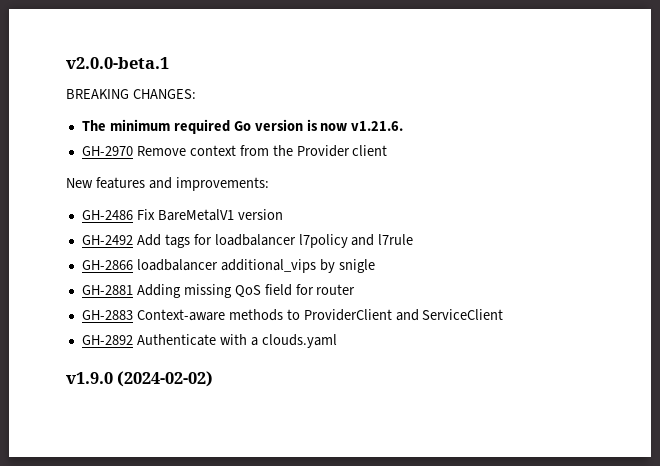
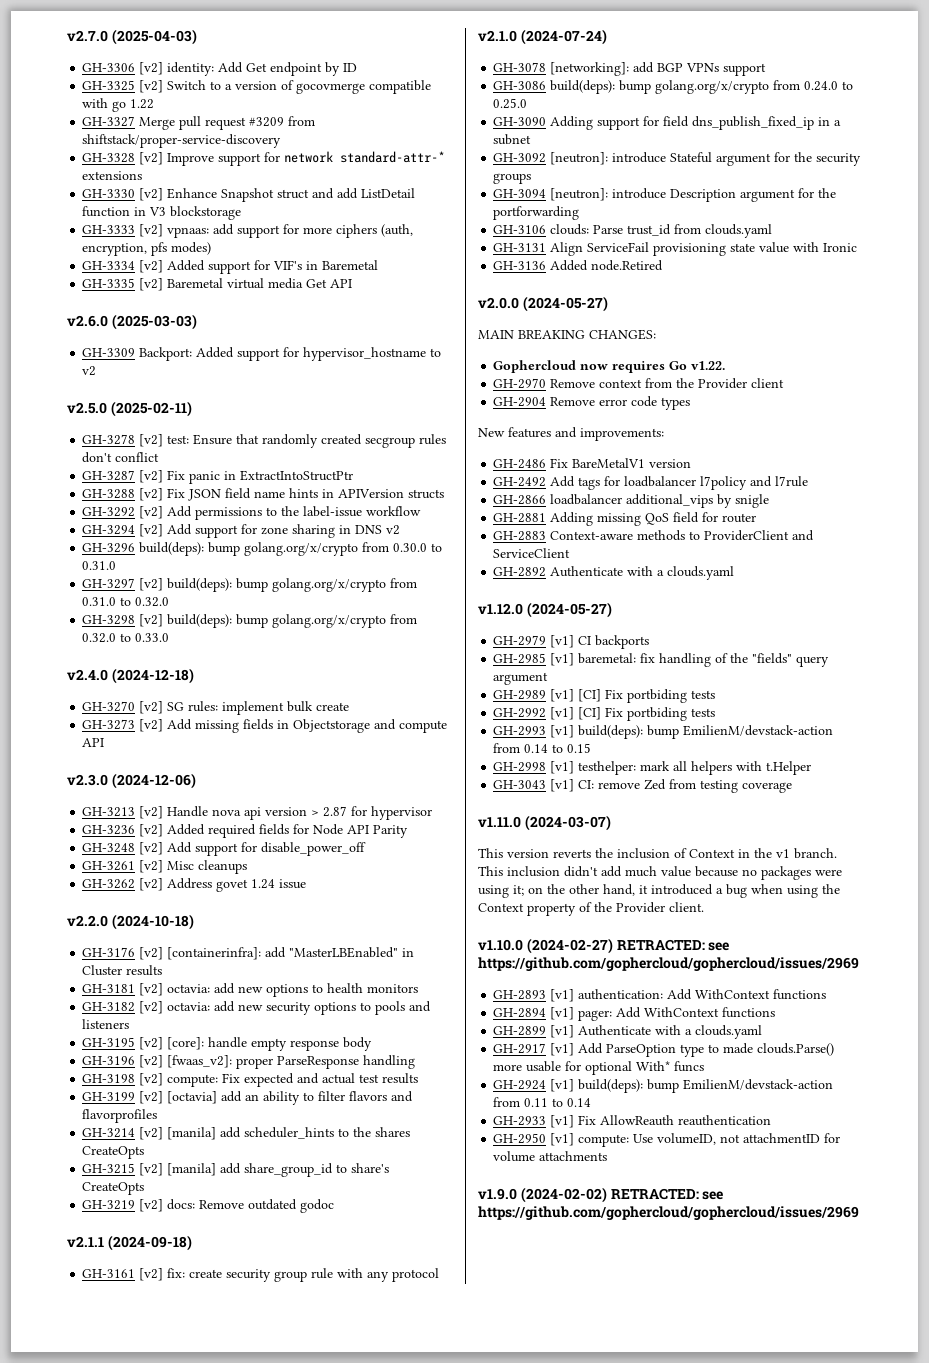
- v2.0.0-beta.1
- BREAKING CHANGES:
- The minimum required Go version is now v1.21.6.
+ v2.7.0 (2025-04-03)
+ GH-3306 [v2] identity: Add Get endpoint by ID
+ GH-3325 [v2] Switch to a version of gocovmerge compatible with go 1.22
+ GH-3327 Merge pull request #3209 from shiftstack/proper-service-discovery
+ GH-3328 [v2] Improve support for network standard-attr-* extensions
+ GH-3330 [v2] Enhance Snapshot struct and add ListDetail function in V3 blockstorage
+ GH-3333 [v2] vpnaas: add support for more ciphers (auth, encryption, pfs modes)
+ GH-3334 [v2] Added support for VIF's in Baremetal
+ GH-3335 [v2] Baremetal virtual media Get API
+ v2.6.0 (2025-03-03)
+ GH-3309 Backport: Added support for hypervisor_hostname to v2
+ v2.5.0 (2025-02-11)
+ GH-3278 [v2] test: Ensure that randomly created secgroup rules don't conflict
+ GH-3287 [v2] Fix panic in ExtractIntoStructPtr
+ GH-3288 [v2] Fix JSON field name hints in APIVersion structs
+ GH-3292 [v2] Add permissions to the label-issue workflow
+ GH-3294 [v2] Add support for zone sharing in DNS v2
+ GH-3296 build(deps): bump golang.org/x/crypto from 0.30.0 to 0.31.0
+ GH-3297 [v2] build(deps): bump golang.org/x/crypto from 0.31.0 to 0.32.0
+ GH-3298 [v2] build(deps): bump golang.org/x/crypto from 0.32.0 to 0.33.0
+ v2.4.0 (2024-12-18)
+ GH-3270 [v2] SG rules: implement bulk create
+ GH-3273 [v2] Add missing fields in Objectstorage and compute API
+ v2.3.0 (2024-12-06)
+ GH-3213 [v2] Handle nova api version > 2.87 for hypervisor
+ GH-3236 [v2] Added required fields for Node API Parity
+ GH-3248 [v2] Add support for disable_power_off
+ GH-3261 [v2] Misc cleanups
+ GH-3262 [v2] Address govet 1.24 issue
+ v2.2.0 (2024-10-18)
+ GH-3176 [v2] [containerinfra]: add "MasterLBEnabled" in Cluster results
+ GH-3181 [v2] octavia: add new options to health monitors
+ GH-3182 [v2] octavia: add new security options to pools and listeners
+ GH-3195 [v2] [core]: handle empty response body
+ GH-3196 [v2] [fwaas_v2]: proper ParseResponse handling
+ GH-3198 [v2] compute: Fix expected and actual test results
+ GH-3199 [v2] [octavia] add an ability to filter flavors and flavorprofiles
+ GH-3214 [v2] [manila] add scheduler_hints to the shares CreateOpts
+ GH-3215 [v2] [manila] add share_group_id to share's CreateOpts
+ GH-3219 [v2] docs: Remove outdated godoc
+ v2.1.1 (2024-09-18)
+ GH-3161 [v2] fix: create security group rule with any protocol
+ v2.1.0 (2024-07-24)
+ GH-3078 [networking]: add BGP VPNs support
+ GH-3086 build(deps): bump golang.org/x/crypto from 0.24.0 to 0.25.0
+ GH-3090 Adding support for field dns_publish_fixed_ip in a subnet
+ GH-3092 [neutron]: introduce Stateful argument for the security groups
+ GH-3094 [neutron]: introduce Description argument for the portforwarding
+ GH-3106 clouds: Parse trust_id from clouds.yaml
+ GH-3131 Align ServiceFail provisioning state value with Ironic
+ GH-3136 Added node.Retired
+ v2.0.0 (2024-05-27)
+ MAIN BREAKING CHANGES:
+ Gophercloud now requires Go v1.22.
+ GH-2904 Remove error code types
+ v1.12.0 (2024-05-27)
+ GH-2979 [v1] CI backports
+ GH-2985 [v1] baremetal: fix handling of the "fields" query argument
+ GH-2989 [v1] [CI] Fix portbiding tests
+ GH-2992 [v1] [CI] Fix portbiding tests
+ GH-2993 [v1] build(deps): bump EmilienM/devstack-action from 0.14 to 0.15
+ GH-2998 [v1] testhelper: mark all helpers with t.Helper
+ GH-3043 [v1] CI: remove Zed from testing coverage
+ v1.11.0 (2024-03-07)
+ This version reverts the inclusion of Context in the v1 branch. This inclusion didn't add much value because no packages were using it; on the other hand, it introduced a bug when using the Context property of the Provider client.
+ v1.10.0 (2024-02-27) RETRACTED: see https://github.com/gophercloud/gophercloud/issues/2969
+ GH-2893 [v1] authentication: Add WithContext functions
+ GH-2894 [v1] pager: Add WithContext functions
+ GH-2899 [v1] Authenticate with a clouds.yaml
+ GH-2917 [v1] Add ParseOption type to made clouds.Parse() more usable for optional With* funcs
+ GH-2924 [v1] build(deps): bump EmilienM/devstack-action from 0.11 to 0.14
+ GH-2933 [v1] Fix AllowReauth reauthentication
+ GH-2950 [v1] compute: Use volumeID, not attachmentID for volume attachments
- v1.9.0 (2024-02-02)
+ v1.9.0 (2024-02-02) RETRACTED: see https://github.com/gophercloud/gophercloud/issues/2969

